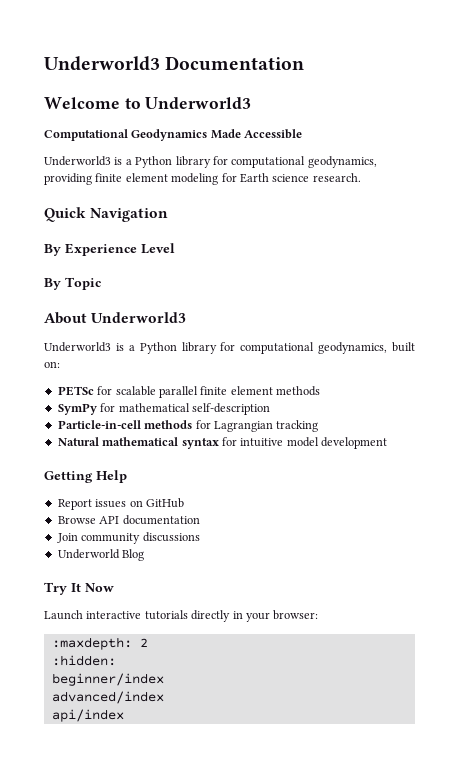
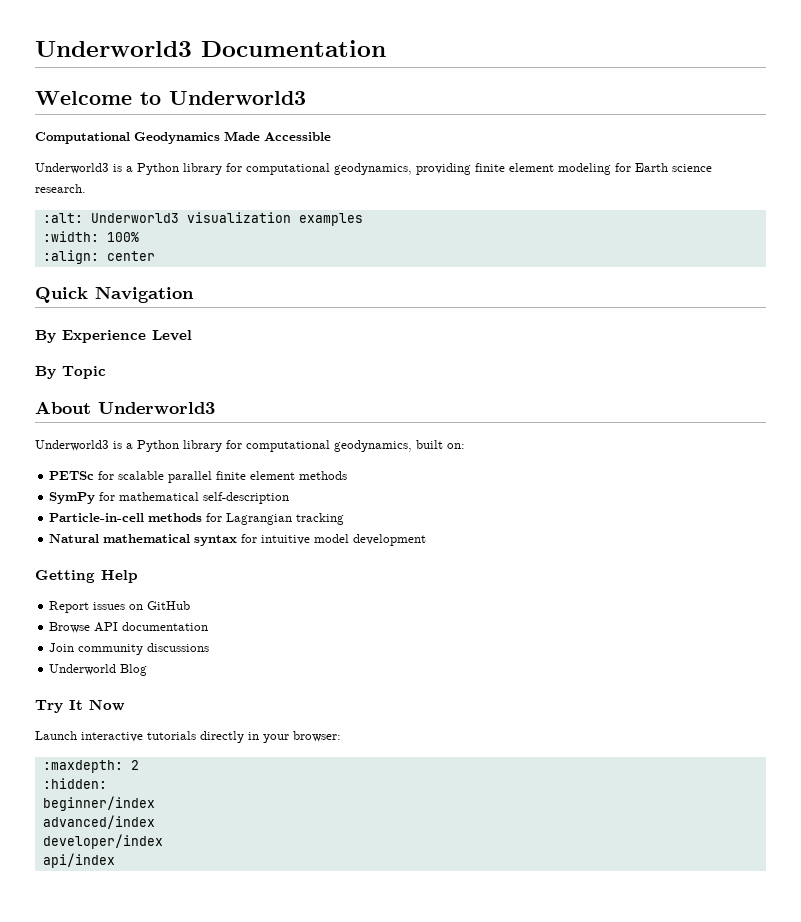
+ :alt: Underworld3 visualization examples
+ :width: 100%
+ :align: center
+ developer/index

